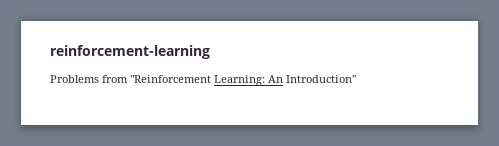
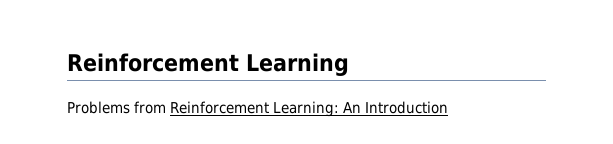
- reinforcement-learning
+ Reinforcement Learning
- Problems from "Reinforcement Learning: An Introduction"
+ Problems from Reinforcement Learning: An Introduction

